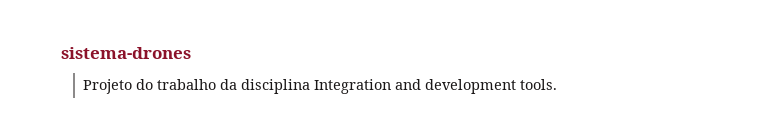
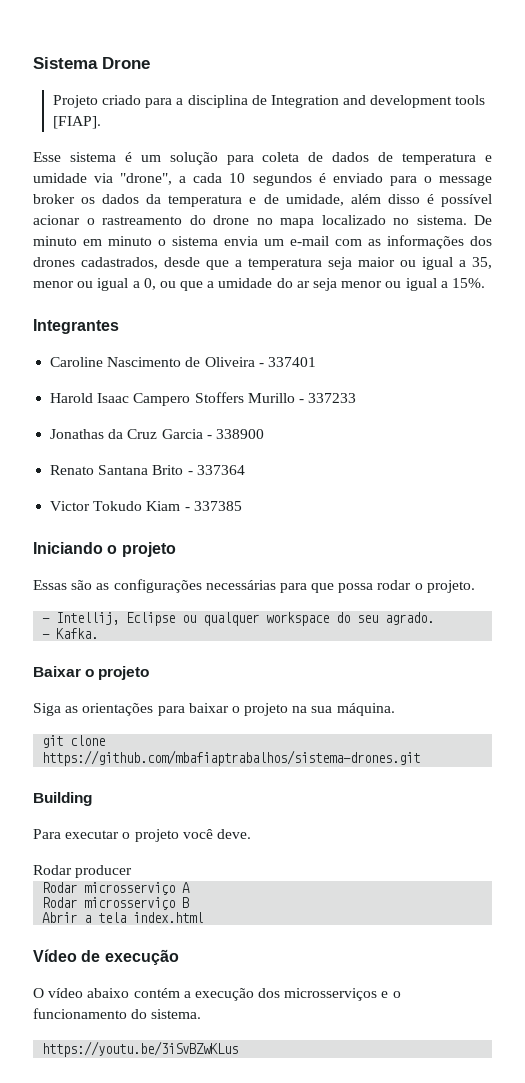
- sistema-drones
+ Sistema Drone
- Projeto do trabalho da disciplina Integration and development tools.
+ Projeto criado para a disciplina de Integration and development tools [FIAP].
+ Esse sistema é um solução para coleta de dados de temperatura e umidade via "drone", a cada 10 segundos é enviado para o message broker os dados da temperatura e de umidade, além disso é possível acionar o rastreamento do drone no mapa localizado no sistema. De minuto em minuto o sistema envia um e-mail com as informações dos drones cadastrados, desde que a temperatura seja maior ou igual a 35, menor ou igual a 0, ou que a umidade do ar seja menor ou igual a 15%.
+ Integrantes
+ Caroline Nascimento de Oliveira - 337401
+ Harold Isaac Campero Stoffers Murillo - 337233
+ Jonathas da Cruz Garcia - 338900
+ Renato Santana Brito - 337364
+ Victor Tokudo Kiam - 337385
+ Iniciando o projeto
+ Essas são as configurações necessárias para que possa rodar o projeto.
+ - Intellij, Eclipse ou qualquer workspace do seu agrado.
+ - Kafka.
+ Baixar o projeto
+ Siga as orientações para baixar o projeto na sua máquina.
+ git clone https://github.com/mbafiaptrabalhos/sistema-drones.git
+ Building
+ Para executar o projeto você deve.
+ Rodar producer
+ Rodar microsserviço A
+ Rodar microsserviço B
+ Abrir a tela index.html
+ Vídeo de execução
+ O vídeo abaixo contém a execução dos microsserviços e o funcionamento do sistema.
+ https://youtu.be/3iSvBZwKLus

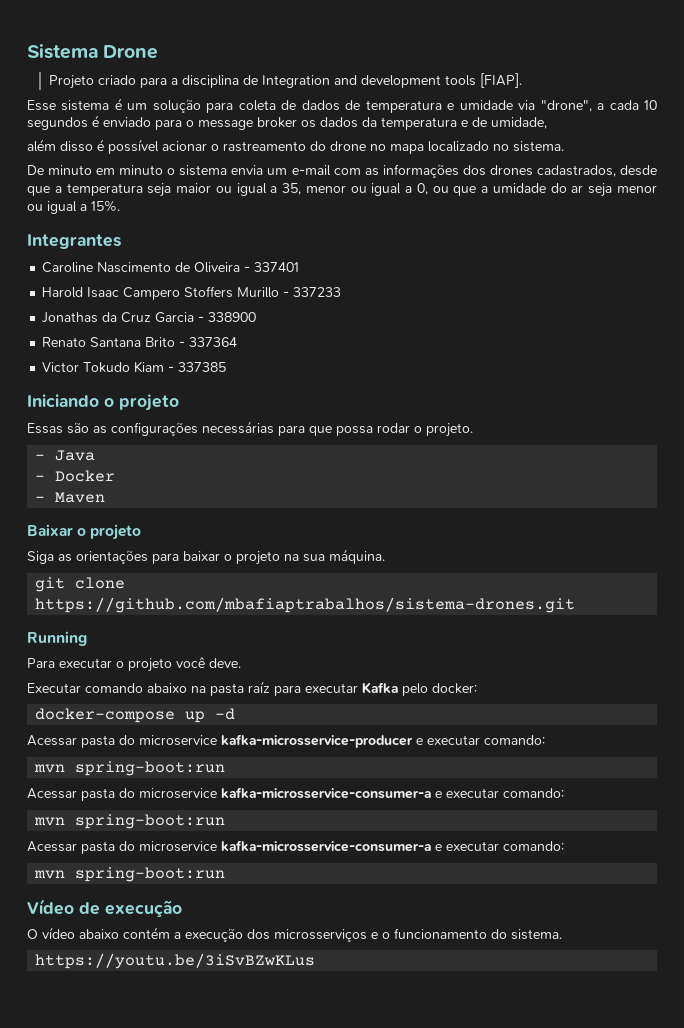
- Esse sistema é um solução para coleta de dados de temperatura e umidade via "drone", a cada 10 segundos é enviado para o message broker os dados da temperatura e de umidade, além disso é possível acionar o rastreamento do drone no mapa localizado no sistema. De minuto em minuto o sistema envia um e-mail com as informações dos drones cadastrados, desde que a temperatura seja maior ou igual a 35, menor ou igual a 0, ou que a umidade do ar seja menor ou igual a 15%.
+ Esse sistema é um solução para coleta de dados de temperatura e umidade via "drone", a cada 10 segundos é enviado para o message broker os dados da temperatura e de umidade,
+ além disso é possível acionar o rastreamento do drone no mapa localizado no sistema.
+ De minuto em minuto o sistema envia um e-mail com as informações dos drones cadastrados, desde que a temperatura seja maior ou igual a 35, menor ou igual a 0, ou que a umidade do ar seja menor ou igual a 15%.
- - Intellij, Eclipse ou qualquer workspace do seu agrado.
- - Kafka.
+ - Java
+ - Docker
+ - Maven
- Building
+ Running
- Rodar producer
- Rodar microsserviço A
- Rodar microsserviço B
- Abrir a tela index.html
+ Executar comando abaixo na pasta raíz para executar Kafka pelo docker:
+ docker-compose up -d
+ Acessar pasta do microservice kafka-microsservice-producer e executar comando:
+ mvn spring-boot:run
+ Acessar pasta do microservice kafka-microsservice-consumer-a e executar comando:
+ mvn spring-boot:run
+ Acessar pasta do microservice kafka-microsservice-consumer-a e executar comando:
+ mvn spring-boot:run

